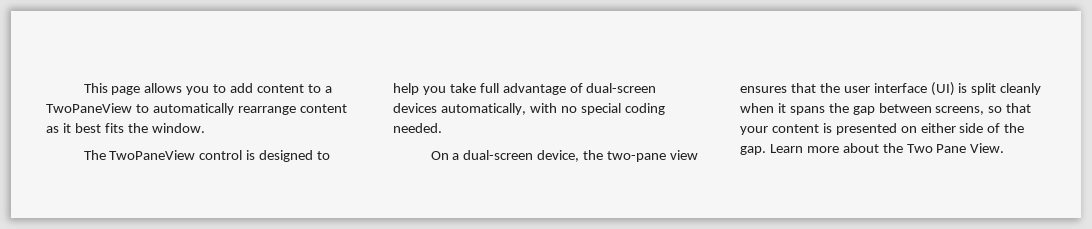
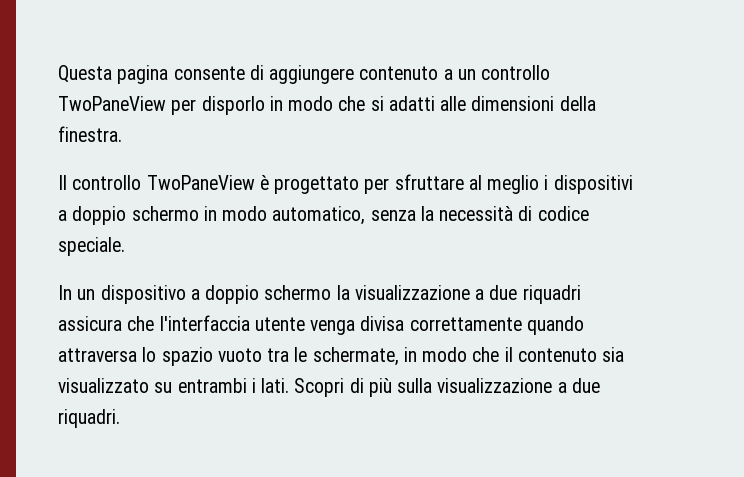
- This page allows you to add content to a TwoPaneView to automatically rearrange content as it best fits the window.
- The TwoPaneView control is designed to help you take full advantage of dual-screen devices automatically, with no special coding needed.
- On a dual-screen device, the two-pane view ensures that the user interface (UI) is split cleanly when it spans the gap between screens, so that your content is presented on either side of the gap. Learn more about the Two Pane View.
+ Questa pagina consente di aggiungere contenuto a un controllo TwoPaneView per disporlo in modo che si adatti alle dimensioni della finestra.
+ Il controllo TwoPaneView è progettato per sfruttare al meglio i dispositivi a doppio schermo in modo automatico, senza la necessità di codice speciale.
+ In un dispositivo a doppio schermo la visualizzazione a due riquadri assicura che l'interfaccia utente venga divisa correttamente quando attraversa lo spazio vuoto tra le schermate, in modo che il contenuto sia visualizzato su entrambi i lati. Scopri di più sulla visualizzazione a due riquadri.

